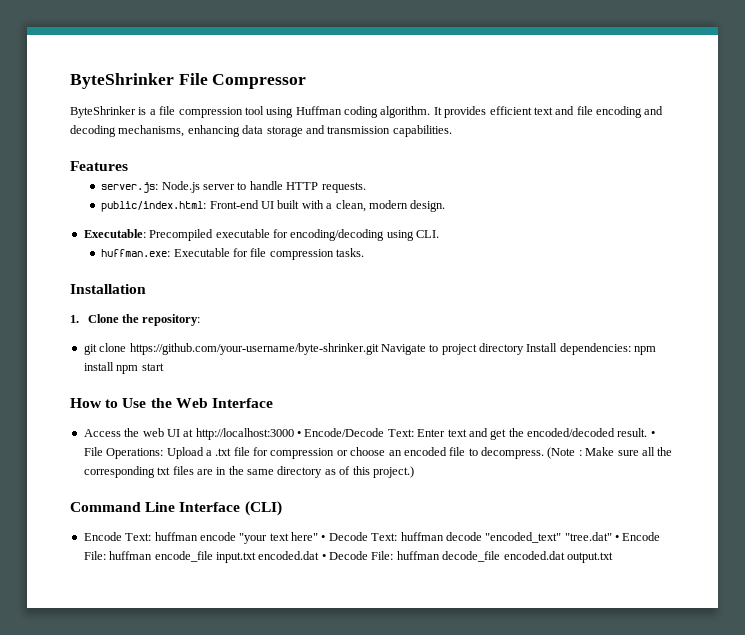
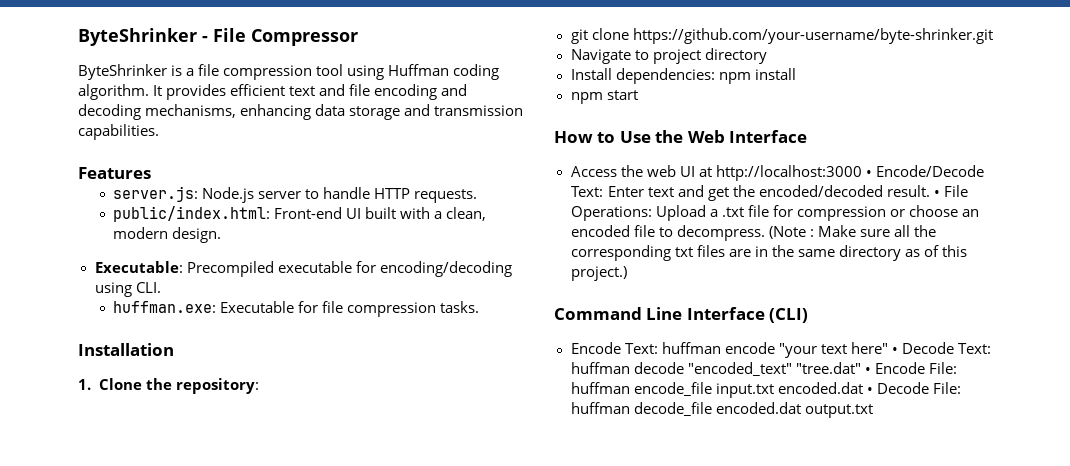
- ByteShrinker File Compressor
+ ByteShrinker - File Compressor
- git clone https://github.com/your-username/byte-shrinker.git Navigate to project directory Install dependencies: npm install npm start
+ git clone https://github.com/your-username/byte-shrinker.git
+ Navigate to project directory
+ Install dependencies: npm install
+ npm start

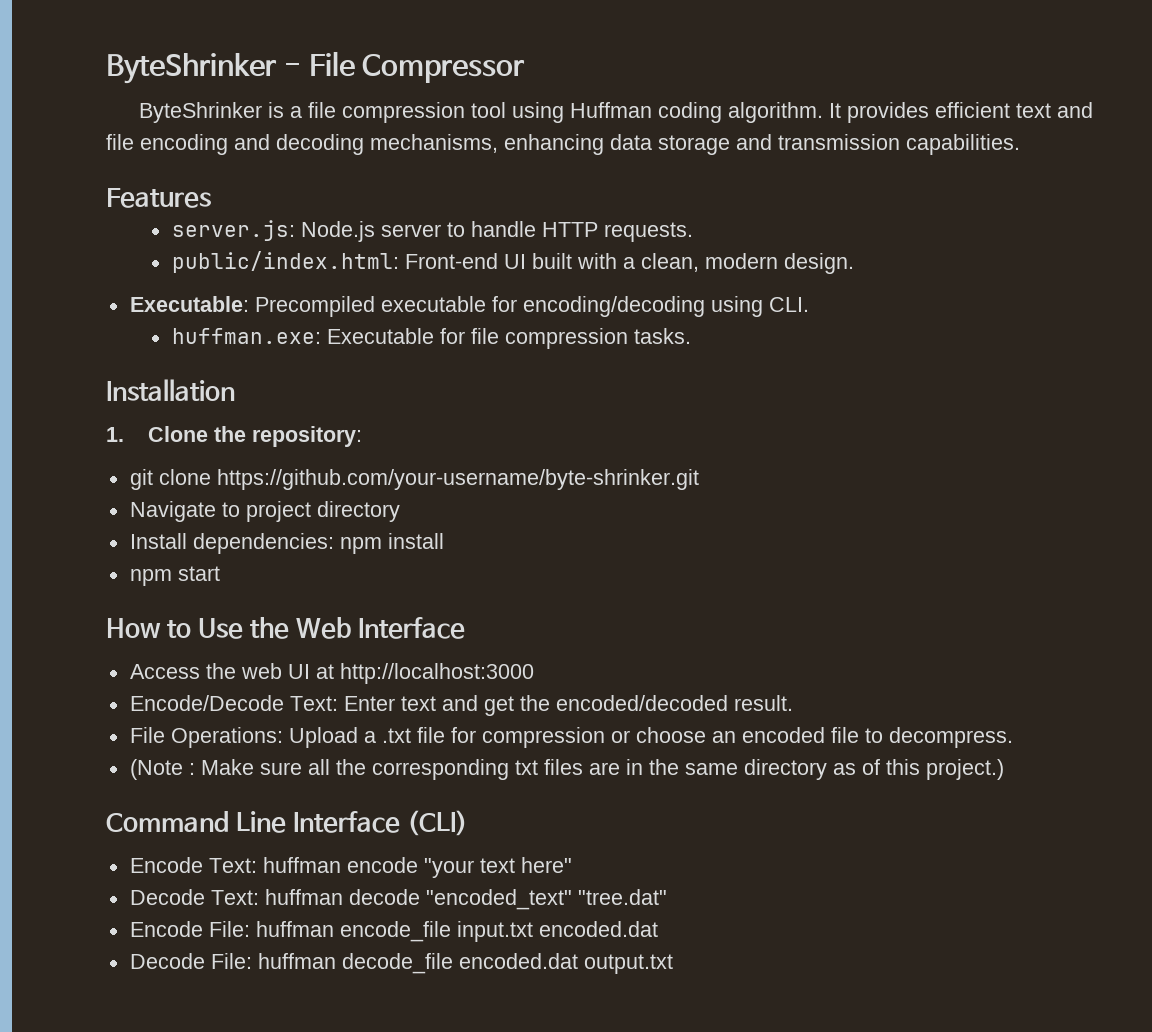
- Access the web UI at http://localhost:3000 • Encode/Decode Text: Enter text and get the encoded/decoded result. • File Operations: Upload a .txt file for compression or choose an encoded file to decompress. (Note : Make sure all the corresponding txt files are in the same directory as of this project.)
+ Access the web UI at http://localhost:3000
+ Encode/Decode Text: Enter text and get the encoded/decoded result.
+ File Operations: Upload a .txt file for compression or choose an encoded file to decompress.
+ (Note : Make sure all the corresponding txt files are in the same directory as of this project.)
- Encode Text: huffman encode "your text here" • Decode Text: huffman decode "encoded_text" "tree.dat" • Encode File: huffman encode_file input.txt encoded.dat • Decode File: huffman decode_file encoded.dat output.txt
+ Encode Text: huffman encode "your text here"
+ Decode Text: huffman decode "encoded_text" "tree.dat"
+ Encode File: huffman encode_file input.txt encoded.dat
+ Decode File: huffman decode_file encoded.dat output.txt

